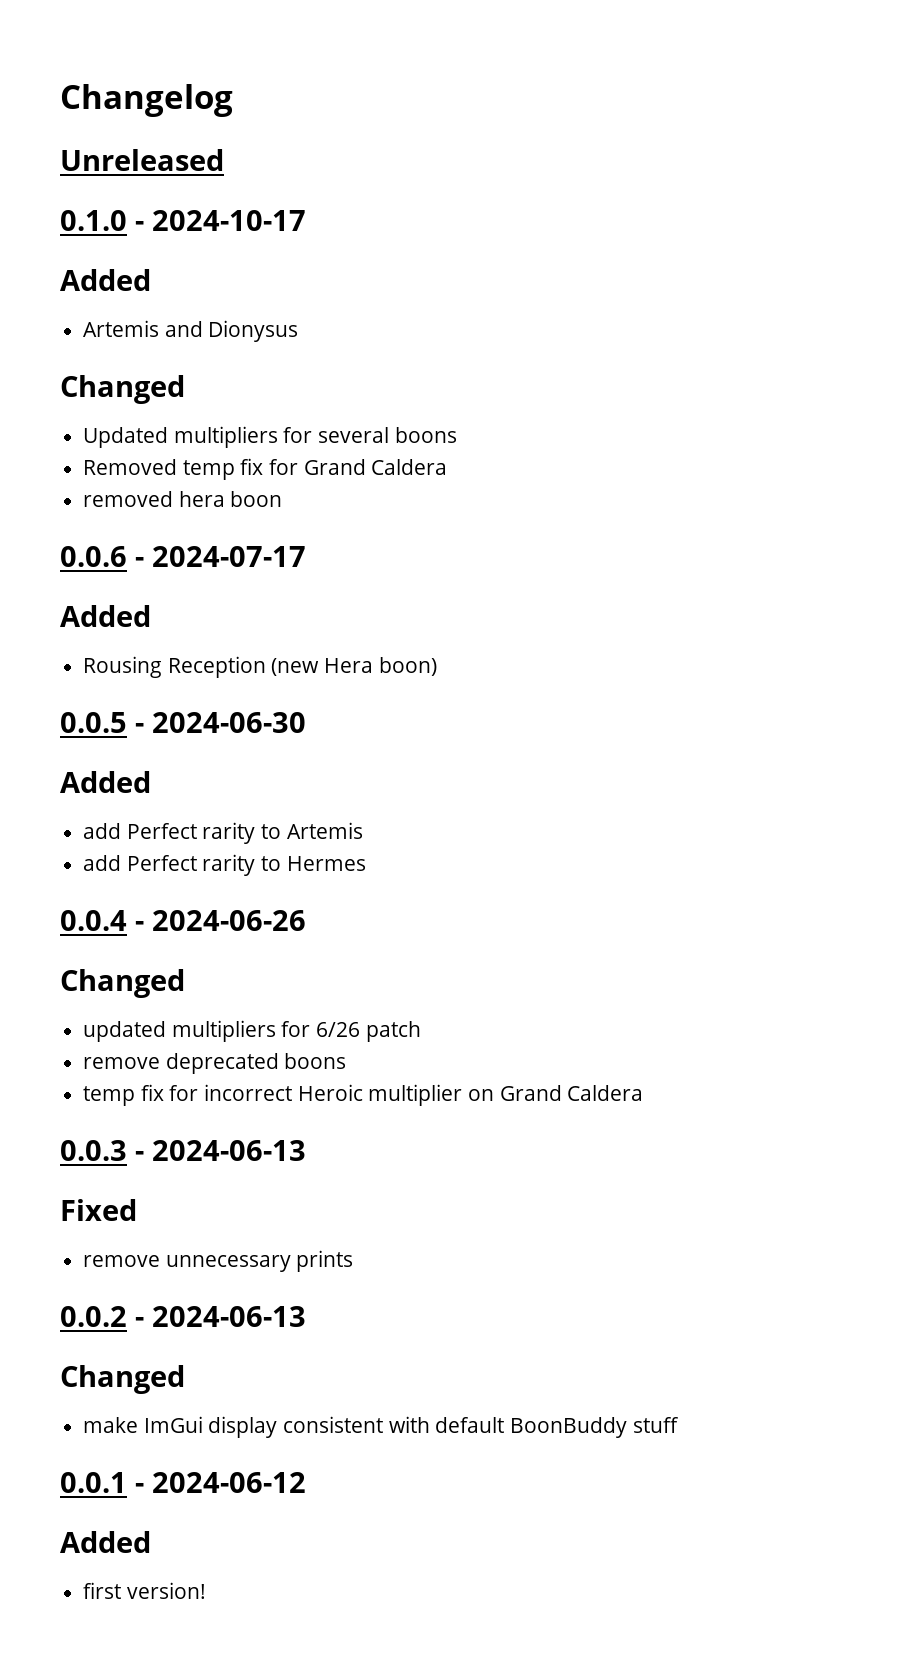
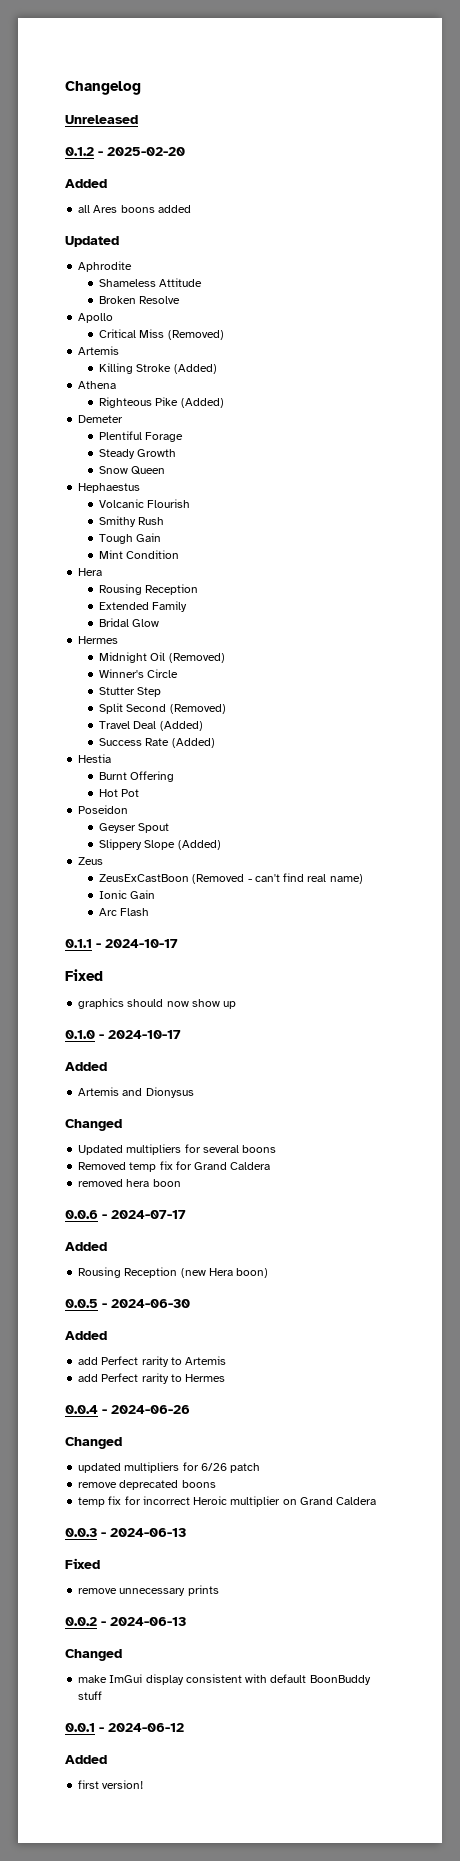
+ 0.1.2 - 2025-02-20
+ Added
+ all Ares boons added
+ Updated
+ Aphrodite
+ Shameless Attitude
+ Broken Resolve
+ Apollo
+ Critical Miss (Removed)
+ Artemis
+ Killing Stroke (Added)
+ Athena
+ Righteous Pike (Added)
+ Demeter
+ Plentiful Forage
+ Steady Growth
+ Snow Queen
+ Hephaestus
+ Volcanic Flourish
+ Smithy Rush
+ Tough Gain
+ Mint Condition
+ Hera
+ Rousing Reception
+ Extended Family
+ Bridal Glow
+ Hermes
+ Midnight Oil (Removed)
+ Winner's Circle
+ Stutter Step
+ Split Second (Removed)
+ Travel Deal (Added)
+ Success Rate (Added)
+ Hestia
+ Burnt Offering
+ Hot Pot
+ Poseidon
+ Geyser Spout
+ Slippery Slope (Added)
+ Zeus
+ ZeusExCastBoon (Removed - can't find real name)
+ Ionic Gain
+ Arc Flash
+ 0.1.1 - 2024-10-17
+ Fixed
+ graphics should now show up

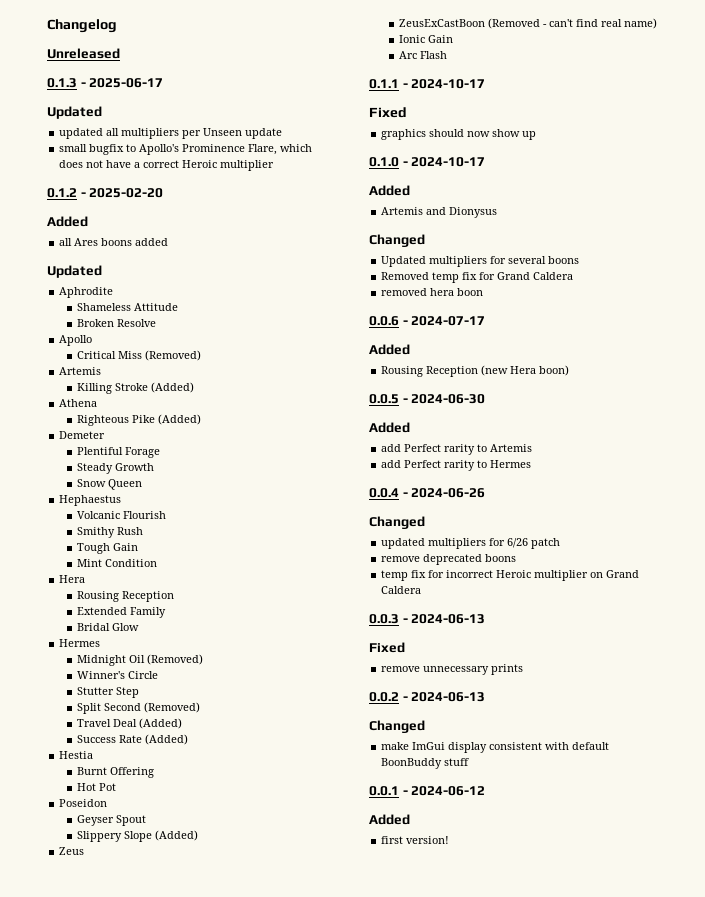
+ 0.1.3 - 2025-06-17
+ Updated
+ updated all multipliers per Unseen update
+ small bugfix to Apollo's Prominence Flare, which does not have a correct Heroic multiplier

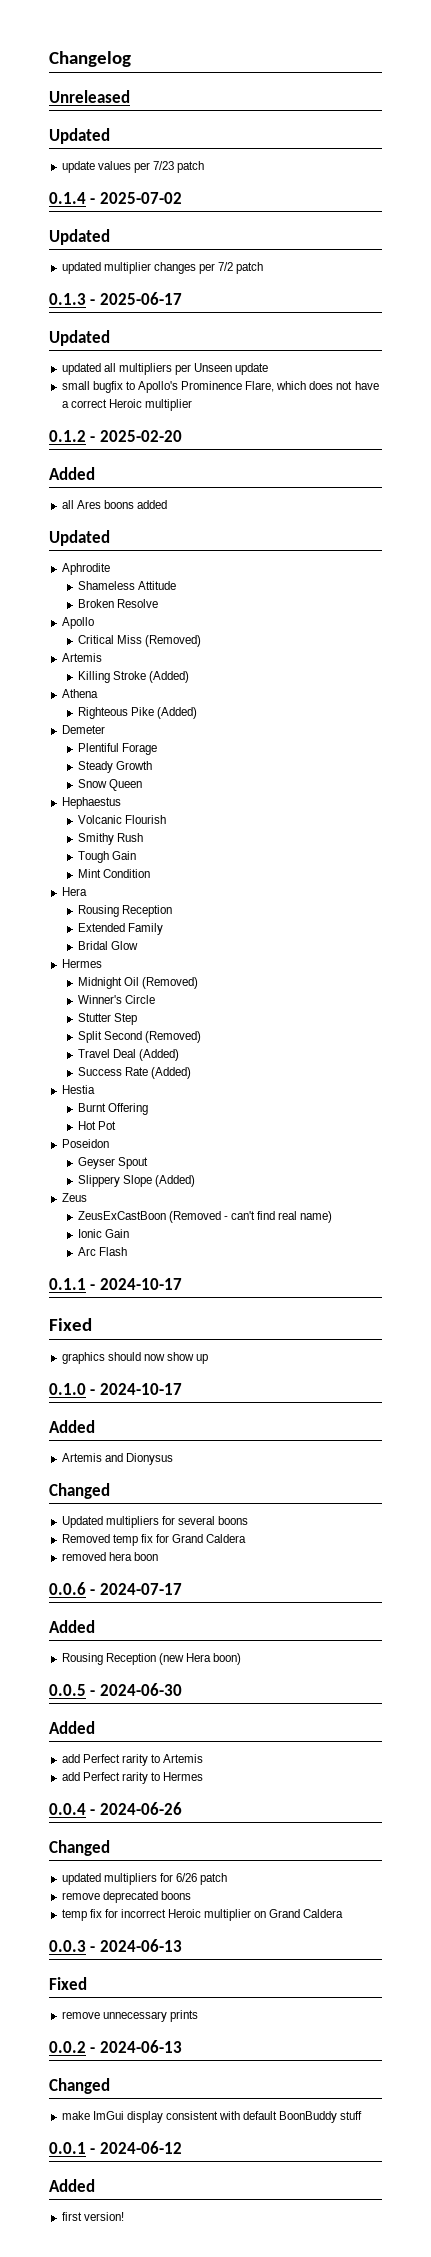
  Unreleased
+ Updated
+ update values per 7/23 patch
+ 0.1.4 - 2025-07-02
+ Updated
+ updated multiplier changes per 7/2 patch

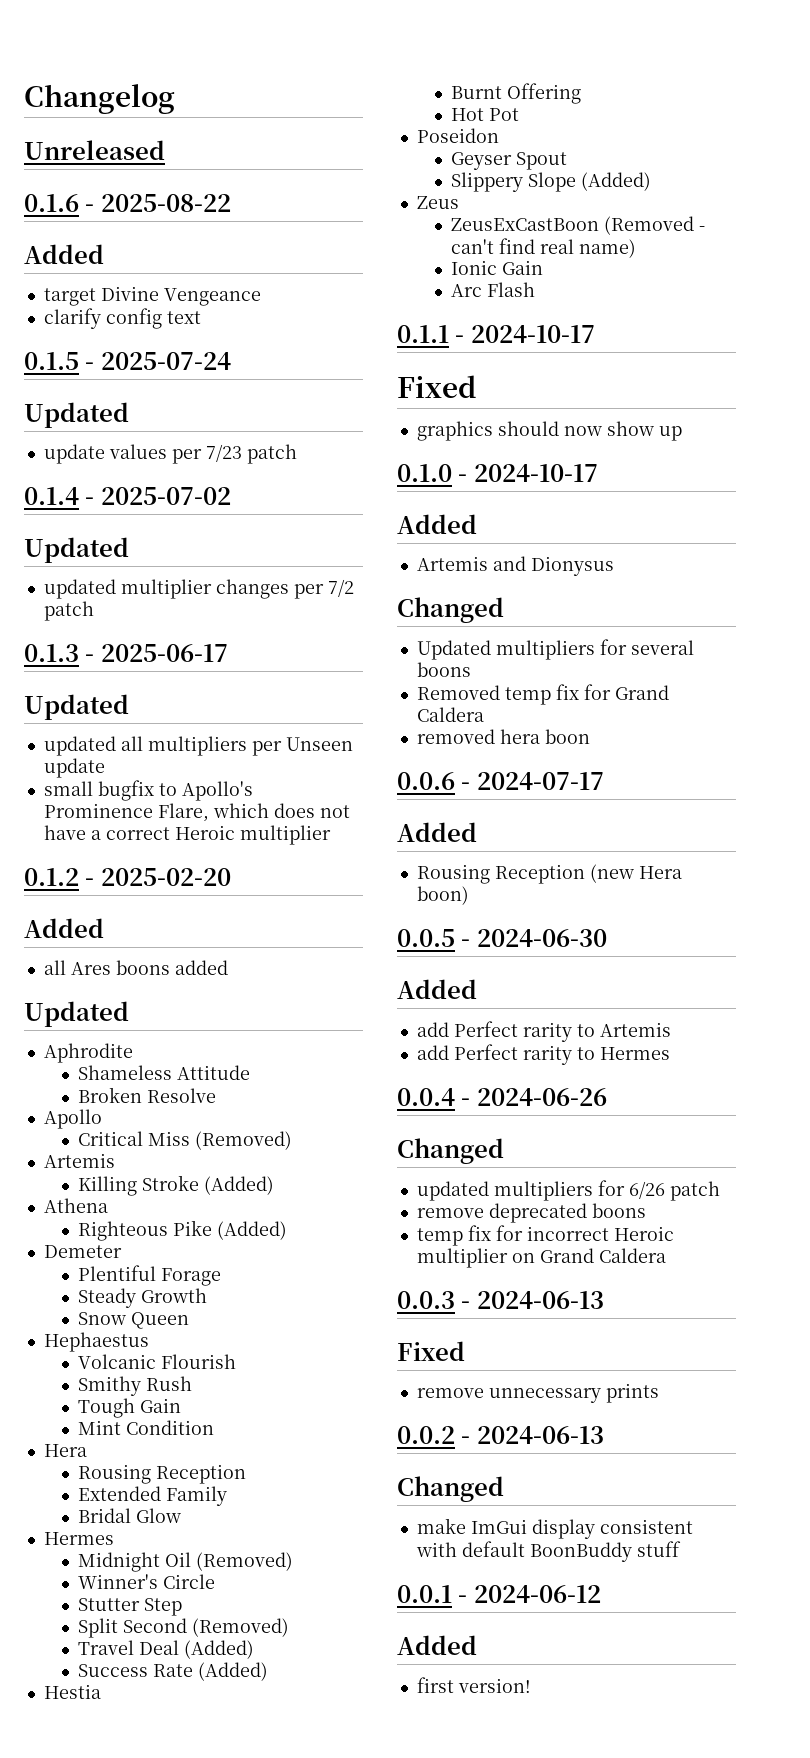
+ 0.1.6 - 2025-08-22
+ Added
+ target Divine Vengeance
+ clarify config text
+ 0.1.5 - 2025-07-24

